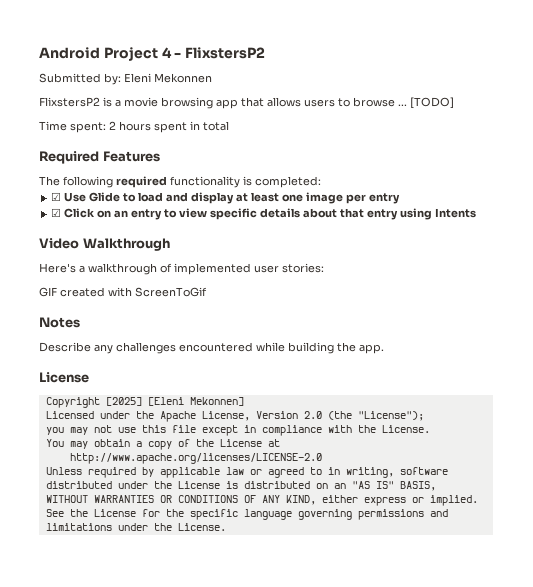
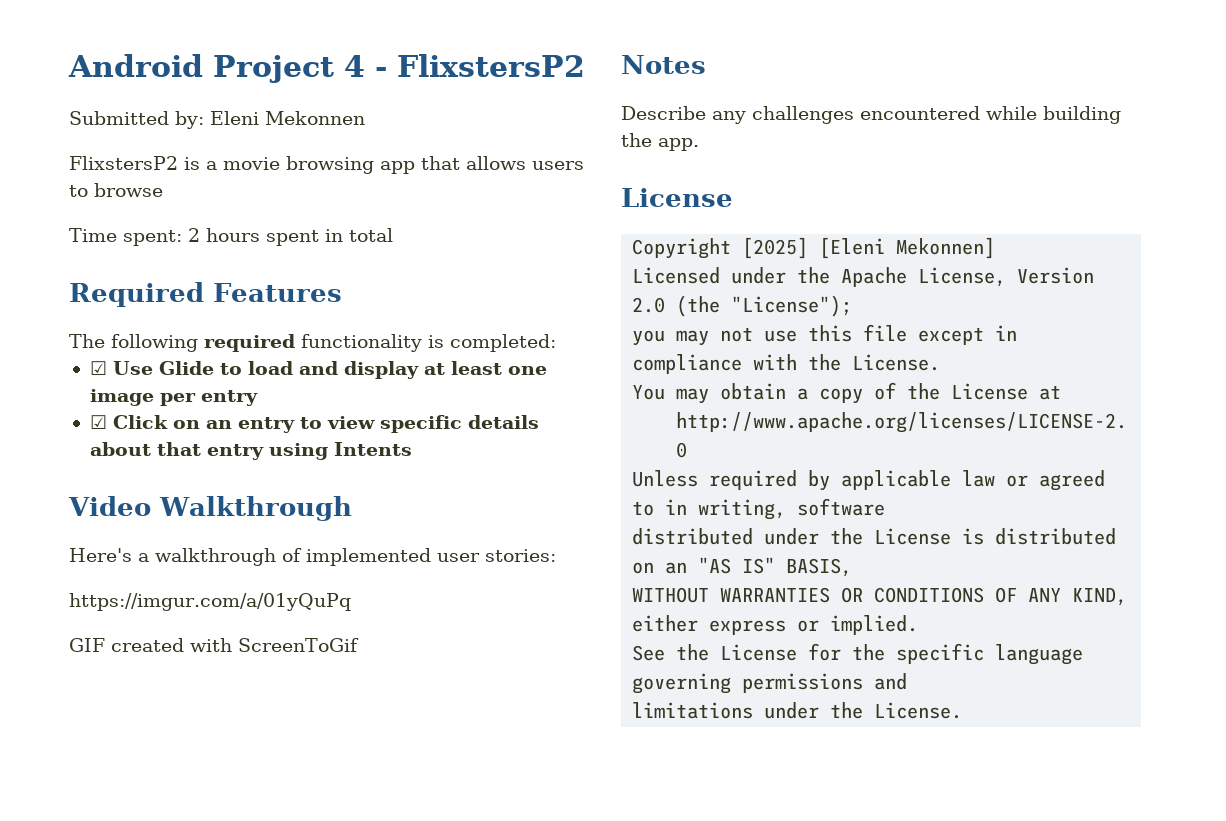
- FlixstersP2 is a movie browsing app that allows users to browse ... [TODO]
+ FlixstersP2 is a movie browsing app that allows users to browse
+ https://imgur.com/a/01yQuPq

